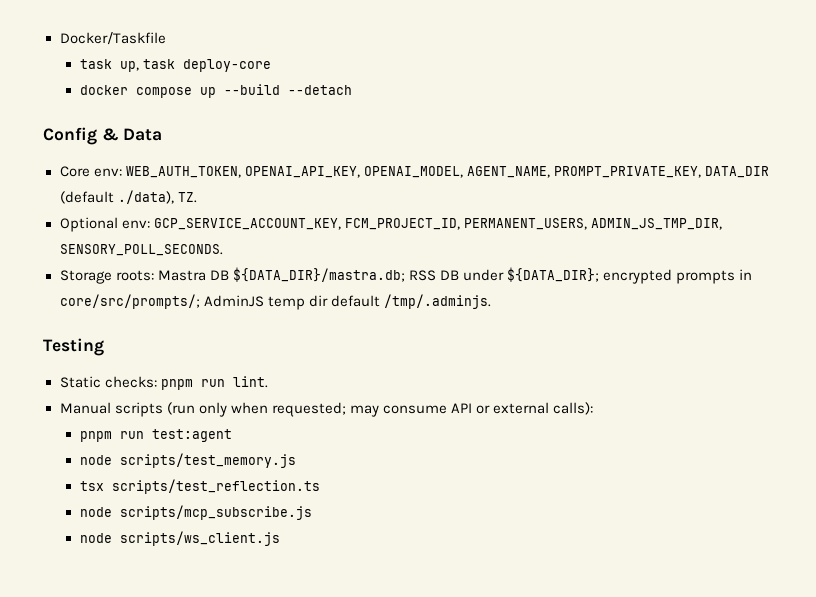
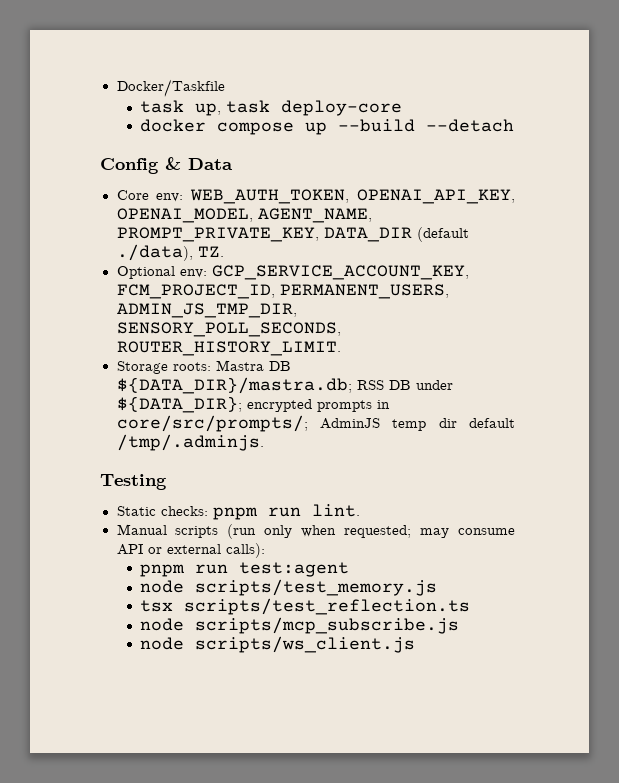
- Optional env: GCP_SERVICE_ACCOUNT_KEY, FCM_PROJECT_ID, PERMANENT_USERS, ADMIN_JS_TMP_DIR, SENSORY_POLL_SECONDS.
+ Optional env: GCP_SERVICE_ACCOUNT_KEY, FCM_PROJECT_ID, PERMANENT_USERS, ADMIN_JS_TMP_DIR, SENSORY_POLL_SECONDS, ROUTER_HISTORY_LIMIT.

